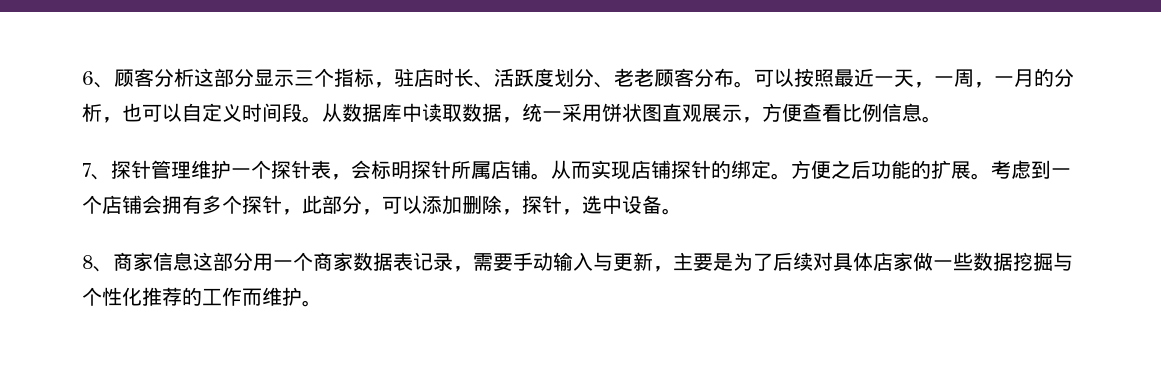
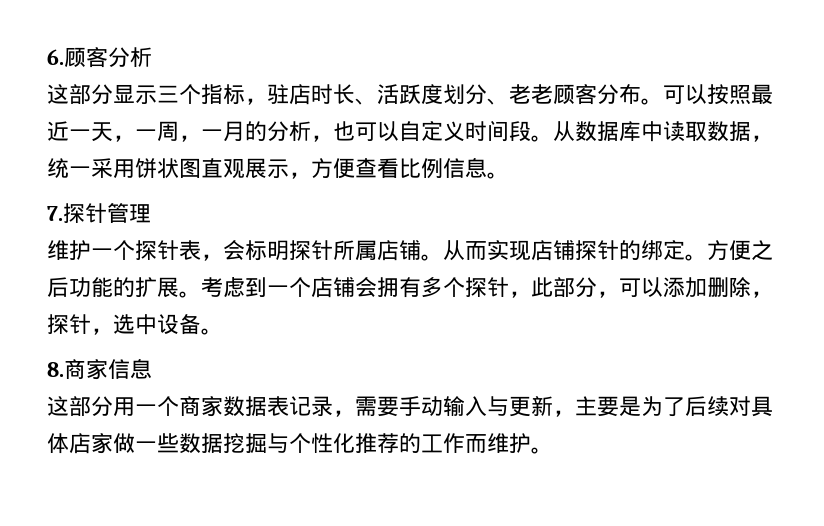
- 6、顾客分析这部分显示三个指标，驻店时长、活跃度划分、老老顾客分布。
+ 6.顾客分析
+ 这部分显示三个指标，驻店时长、活跃度划分、老老顾客分布。
- 7、探针管理维护一个探针表，会标明探针所属店铺。
+ 7.探针管理
+ 维护一个探针表，会标明探针所属店铺。
- 8、商家信息这部分用一个商家数据表记录，需要手动输入与更新，主要是为了后续对具体店家做一些数据挖掘与个性化推荐的工作而维护。
+ 8.商家信息
+ 这部分用一个商家数据表记录，需要手动输入与更新，主要是为了后续对具体店家做一些数据挖掘与个性化推荐的工作而维护。

